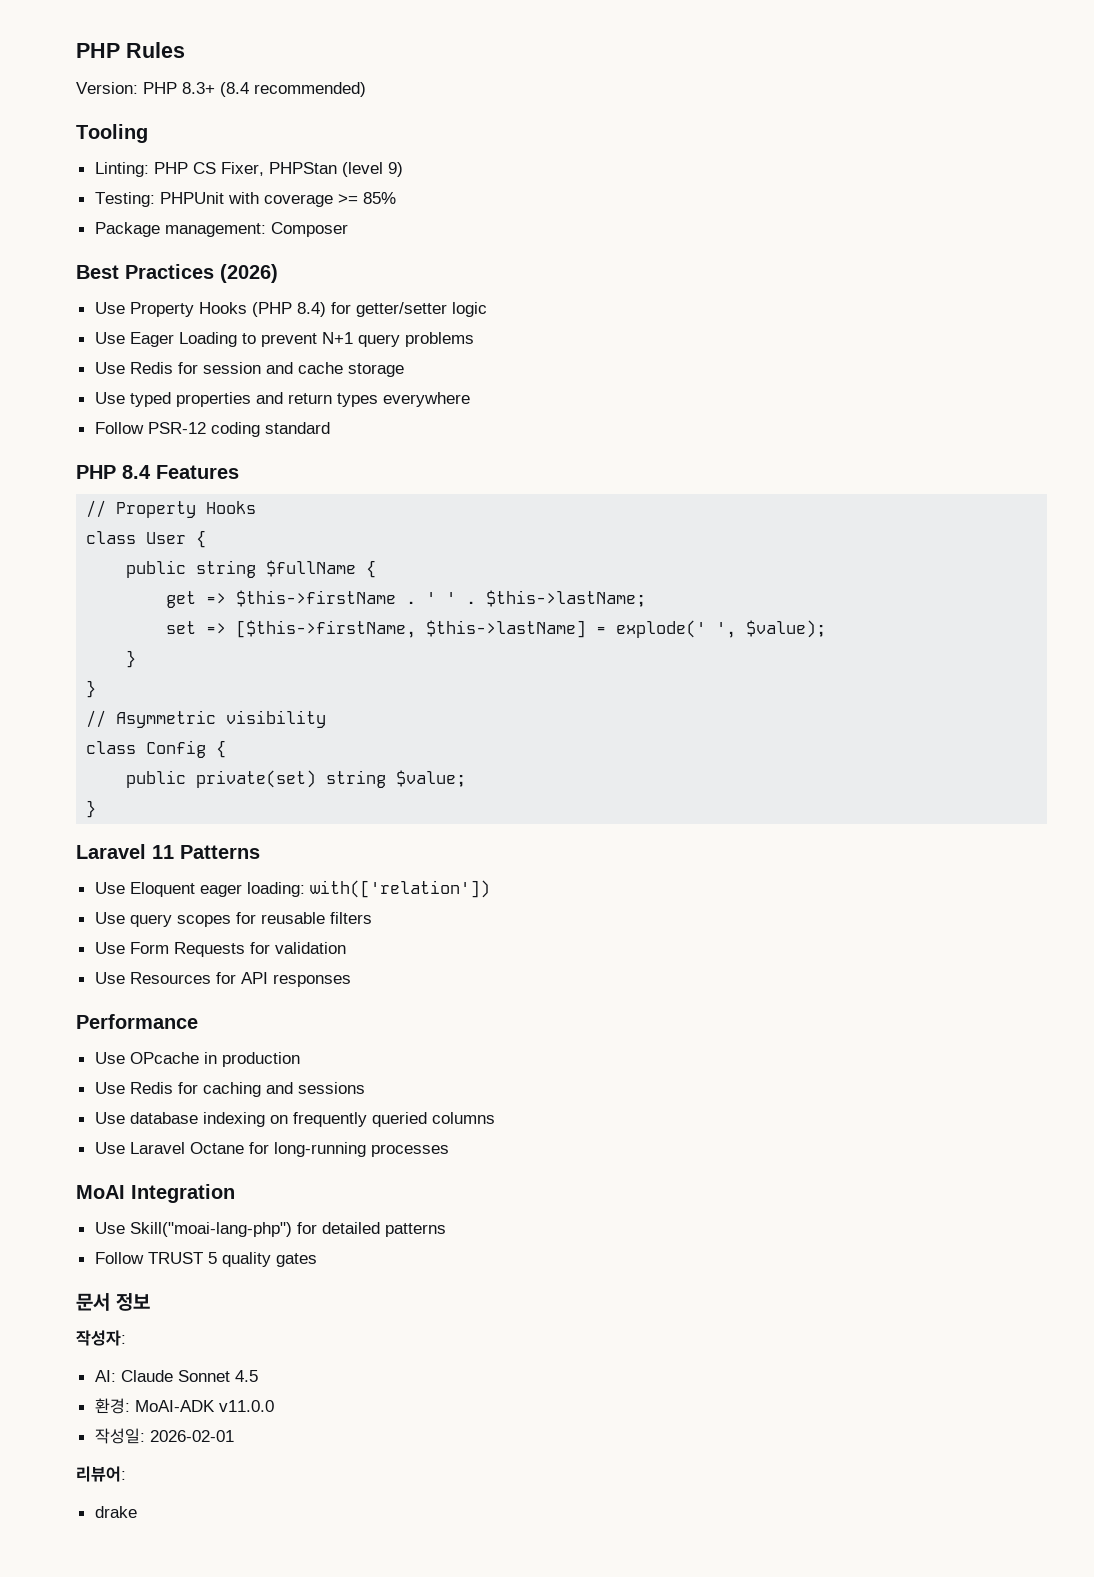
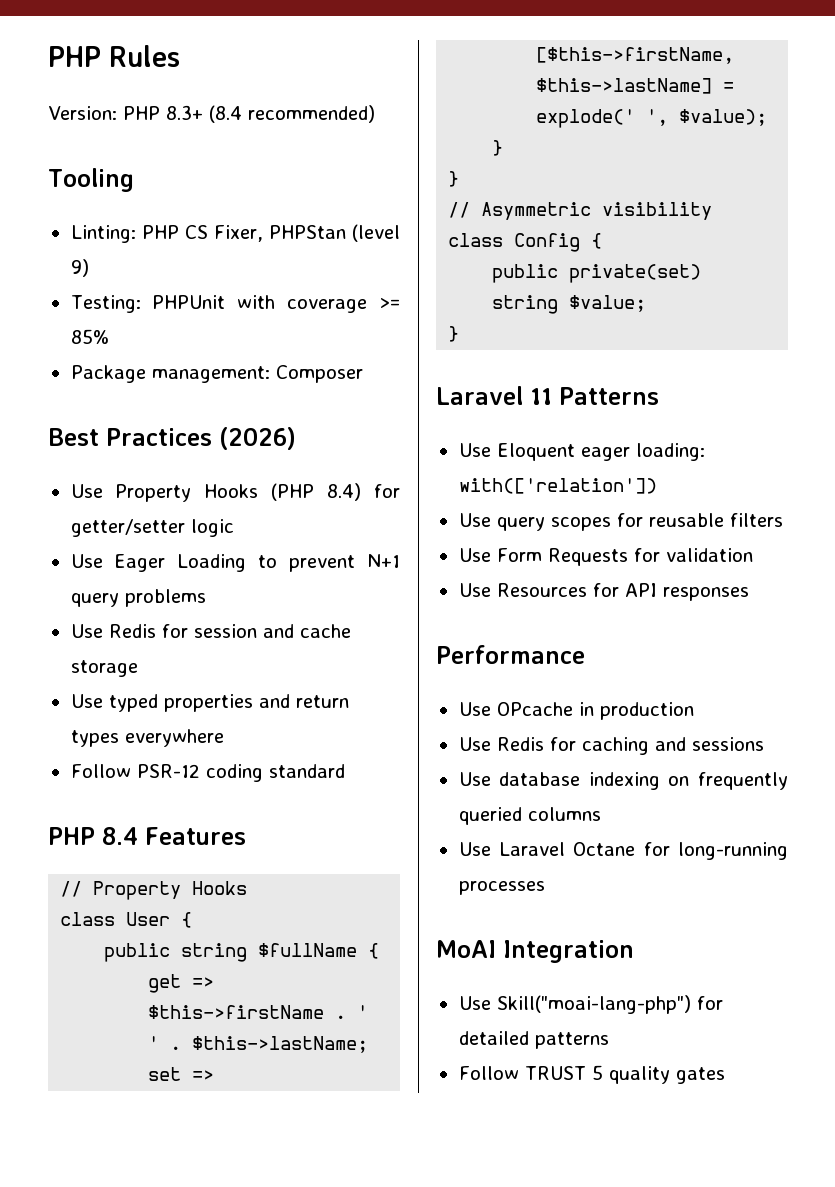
- 문서 정보
- 작성자:
- AI: Claude Sonnet 4.5
- 환경: MoAI-ADK v11.0.0
- 작성일: 2026-02-01
- 리뷰어:
- drake

